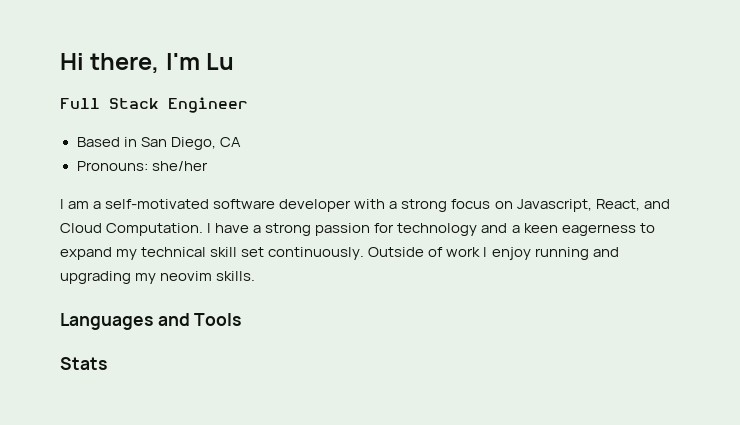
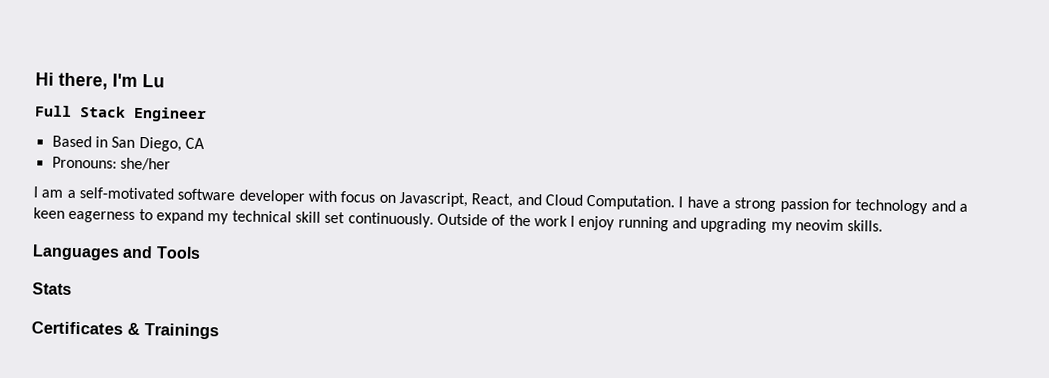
- I am a self-motivated software developer with a strong focus on Javascript, React, and Cloud Computation.
+ I am a self-motivated software developer with focus on Javascript, React, and Cloud Computation.
- Outside of work I enjoy running and upgrading my neovim skills.
+ Outside of the work I enjoy running and upgrading my neovim skills.
+ Certificates & Trainings

